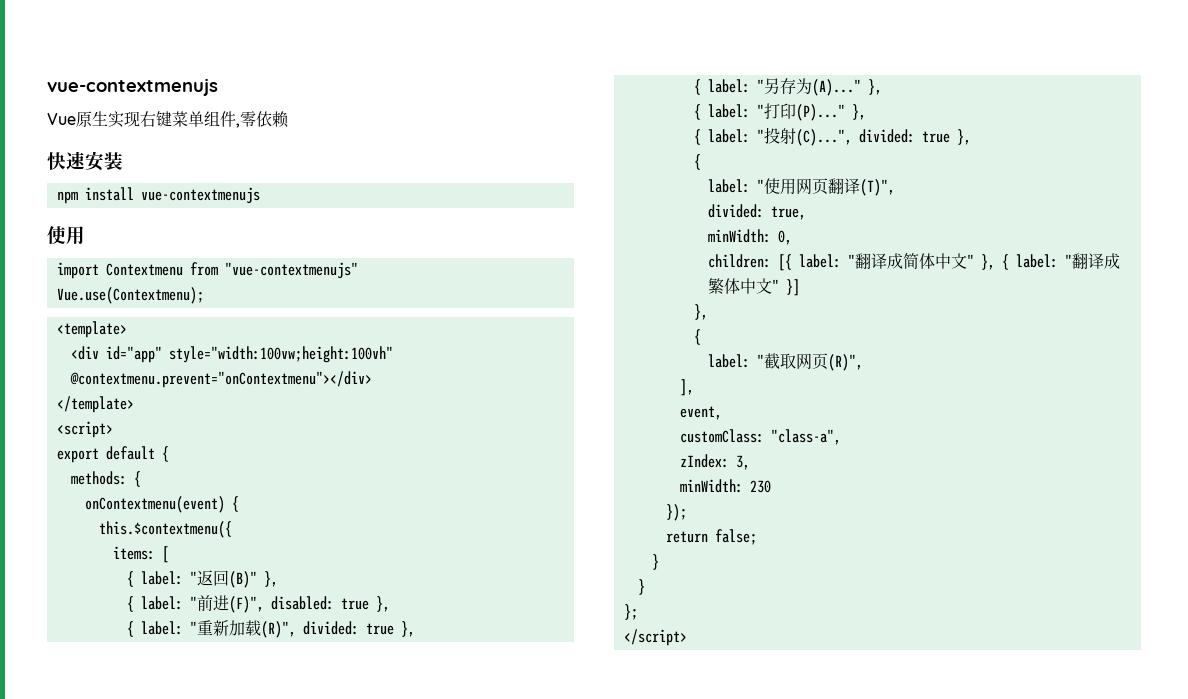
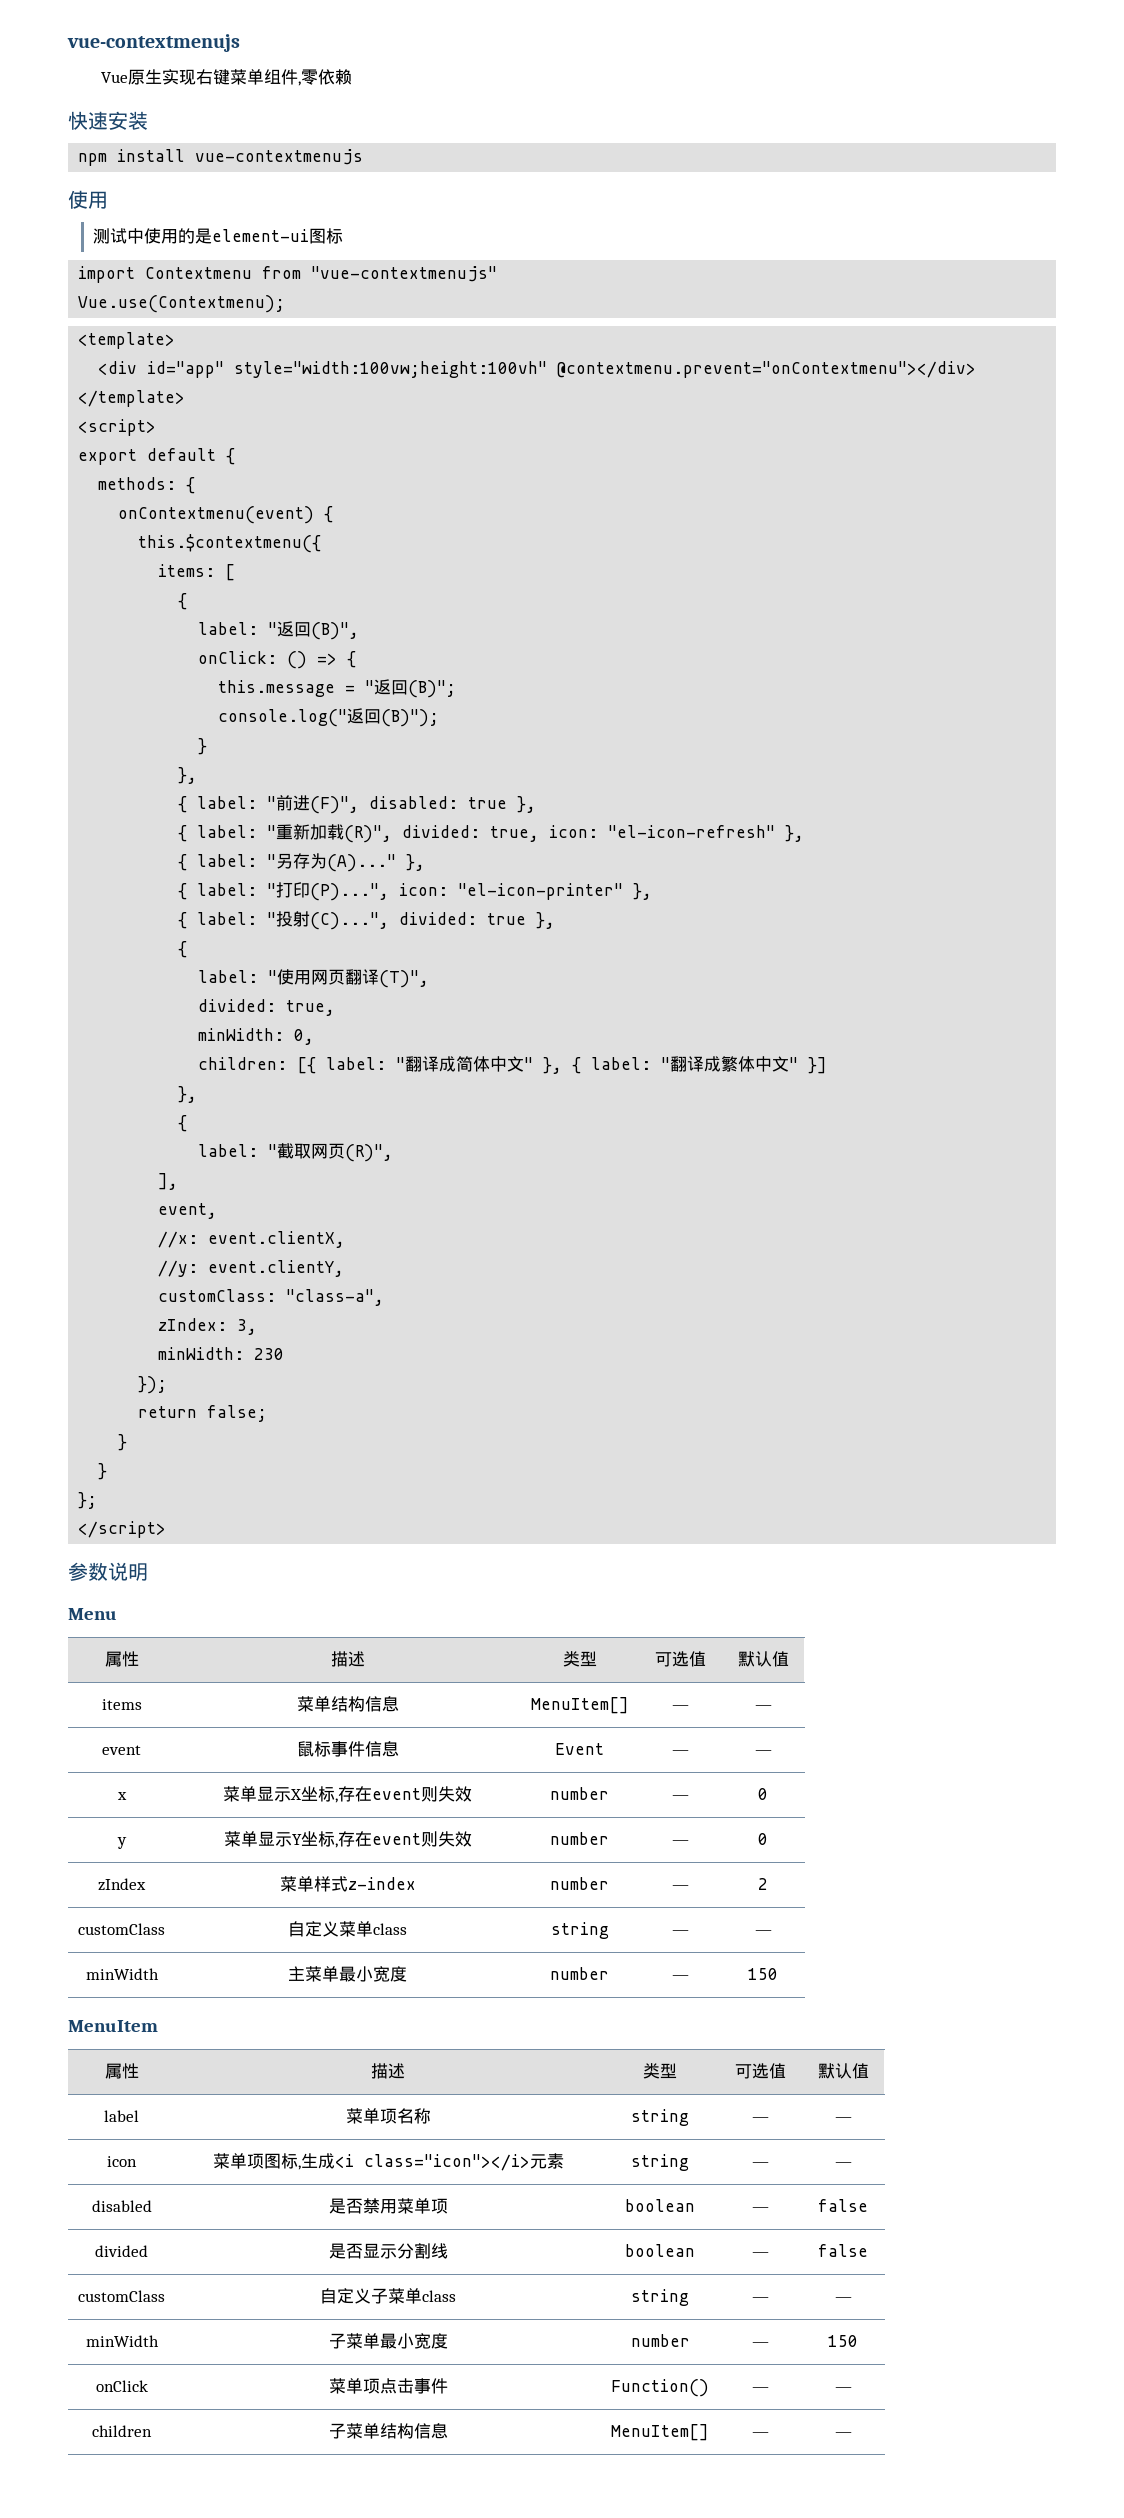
+ 测试中使用的是element-ui图标
  items: [
- { label: "返回(B)" },
+ {
+ label: "返回(B)",
+ onClick: () => {
+ this.message = "返回(B)";
+ console.log("返回(B)");
+ }
+ },
- { label: "重新加载(R)", divided: true },
+ { label: "重新加载(R)", divided: true, icon: "el-icon-refresh" },
- { label: "打印(P)..." },
+ { label: "打印(P)...", icon: "el-icon-printer" },
+ //x: event.clientX,
+ //y: event.clientY,
+ 参数说明
+ Menu
+ 属性 | 描述 | 类型 | 可选值 | 默认值
+ items | 菜单结构信息 | MenuItem[] | — | —
+ event | 鼠标事件信息 | Event | — | —
+ x | 菜单显示X坐标,存在event则失效 | number | — | 0
+ y | 菜单显示Y坐标,存在event则失效 | number | — | 0
+ zIndex | 菜单样式z-index | number | — | 2
+ customClass | 自定义菜单class | string | — | —
+ minWidth | 主菜单最小宽度 | number | — | 150
+ MenuItem
+ 属性 | 描述 | 类型 | 可选值 | 默认值
+ label | 菜单项名称 | string | — | —
+ icon | 菜单项图标,生成<i class="icon"></i>元素 | string | — | —
+ disabled | 是否禁用菜单项 | boolean | — | false
+ divided | 是否显示分割线 | boolean | — | false
+ customClass | 自定义子菜单class | string | — | —
+ minWidth | 子菜单最小宽度 | number | — | 150
+ onClick | 菜单项点击事件 | Function() | — | —
+ children | 子菜单结构信息 | MenuItem[] | — | —

